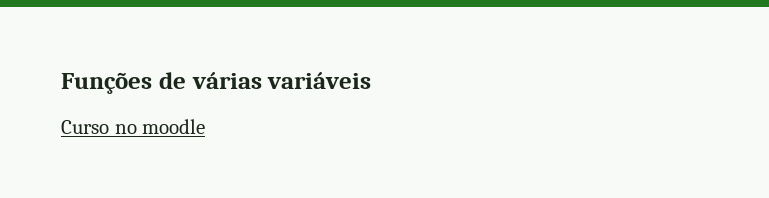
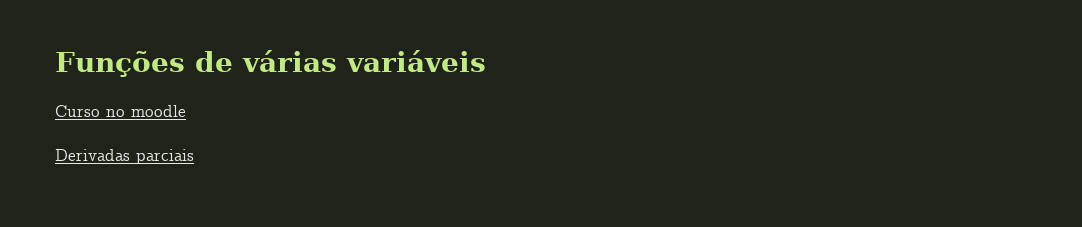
+ Derivadas parciais

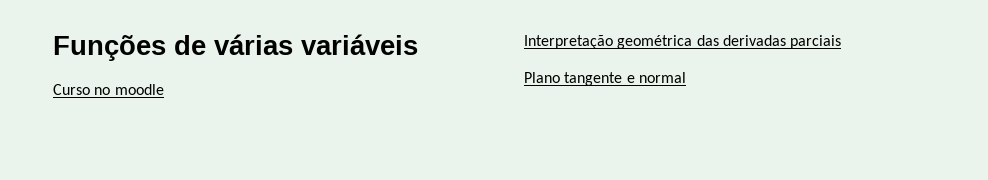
- Derivadas parciais
+ Interpretação geométrica das derivadas parciais
+ Plano tangente e normal

